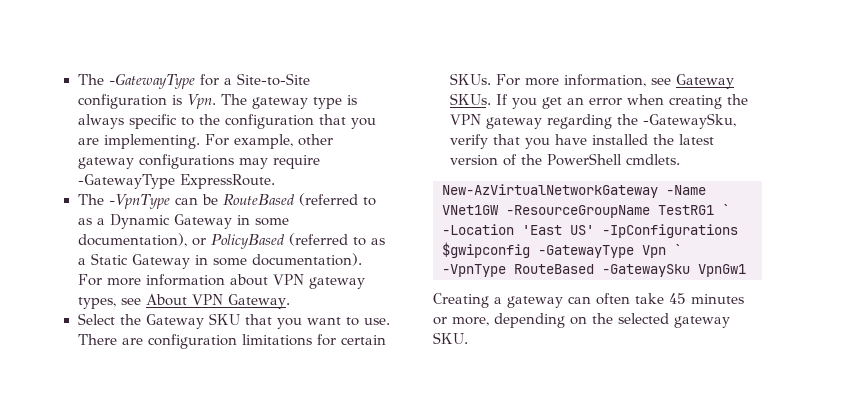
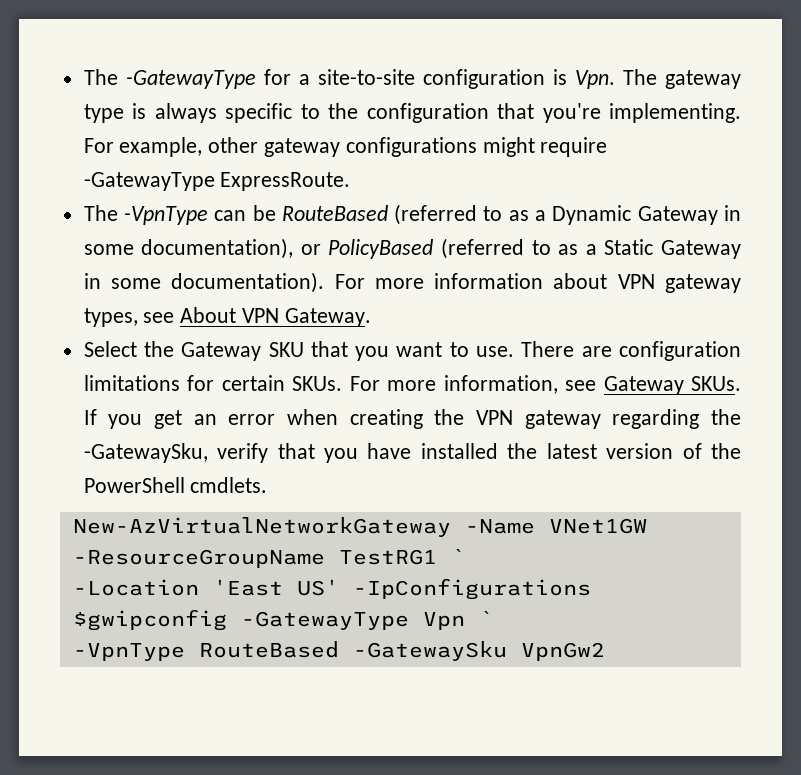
- The -GatewayType for a Site-to-Site configuration is Vpn. The gateway type is always specific to the configuration that you are implementing.
+ The -GatewayType for a site-to-site configuration is Vpn. The gateway type is always specific to the configuration that you're implementing.
- For example, other gateway configurations may require -GatewayType ExpressRoute.
+ For example, other gateway configurations might require -GatewayType ExpressRoute.
- -VpnType RouteBased -GatewaySku VpnGw1
- Creating a gateway can often take 45 minutes or more, depending on the selected gateway SKU.
+ -VpnType RouteBased -GatewaySku VpnGw2

